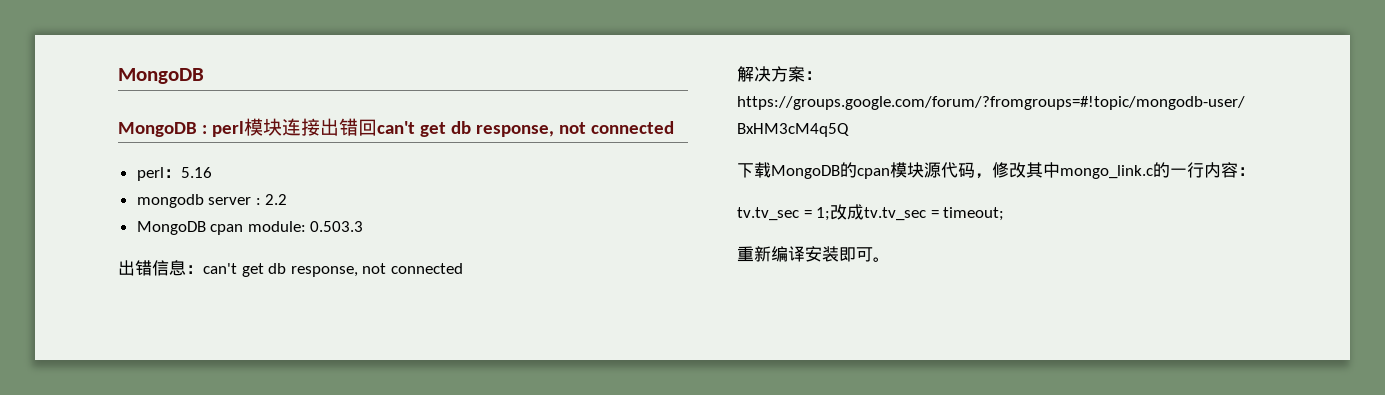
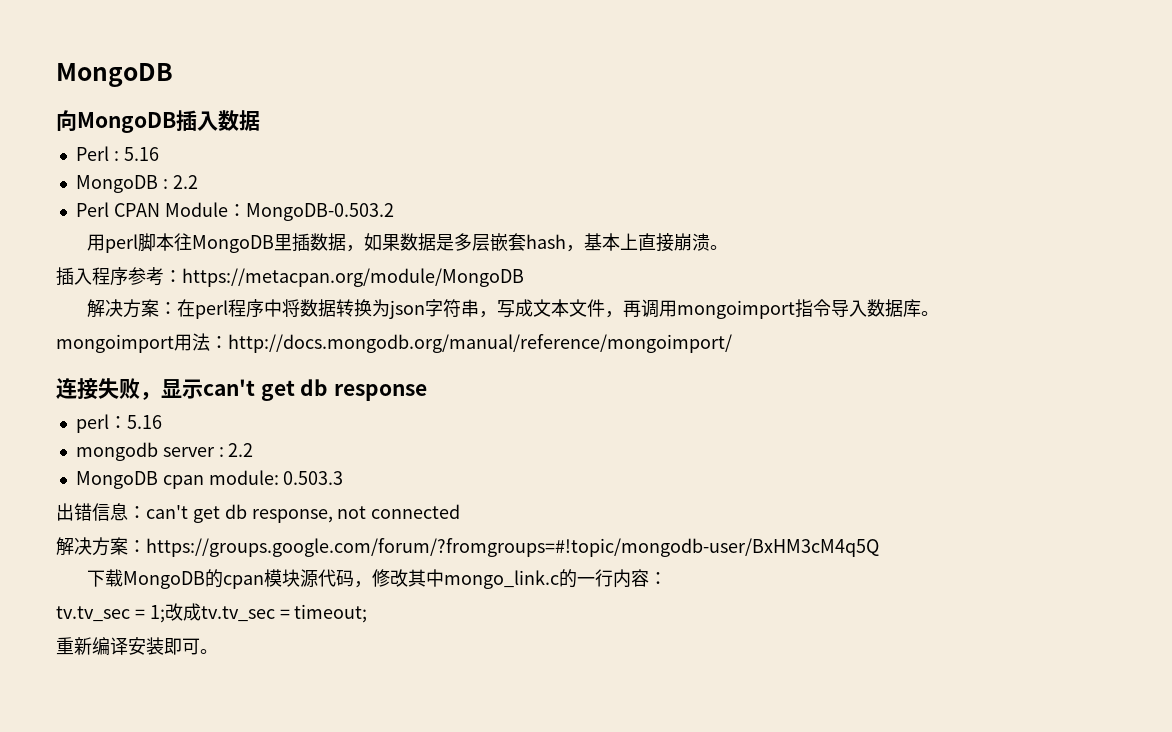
- MongoDB : perl模块连接出错回can't get db response, not connected
+ 向MongoDB插入数据
+ Perl : 5.16
+ MongoDB : 2.2
+ Perl CPAN Module：MongoDB-0.503.2
+ 用perl脚本往MongoDB里插数据，如果数据是多层嵌套hash，基本上直接崩溃。
+ 插入程序参考：https://metacpan.org/module/MongoDB
+ 解决方案：在perl程序中将数据转换为json字符串，写成文本文件，再调用mongoimport指令导入数据库。
+ mongoimport用法：http://docs.mongodb.org/manual/reference/mongoimport/
+ 连接失败，显示can't get db response

